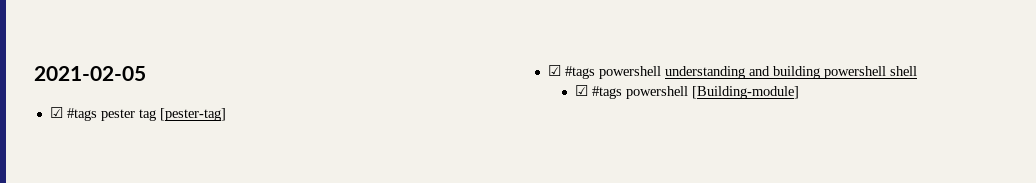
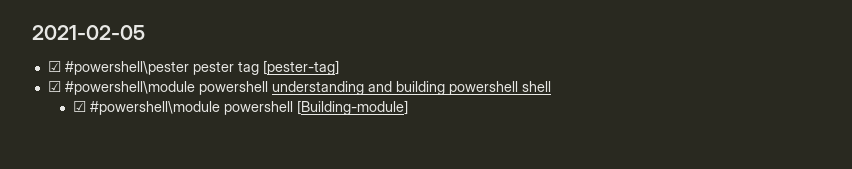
- ☑ #tags pester tag [pester-tag]
+ ☑ #powershell\pester pester tag [pester-tag]
- ☑ #tags powershell understanding and building powershell shell
+ ☑ #powershell\module powershell understanding and building powershell shell
- ☑ #tags powershell [Building-module]
+ ☑ #powershell\module powershell [Building-module]

